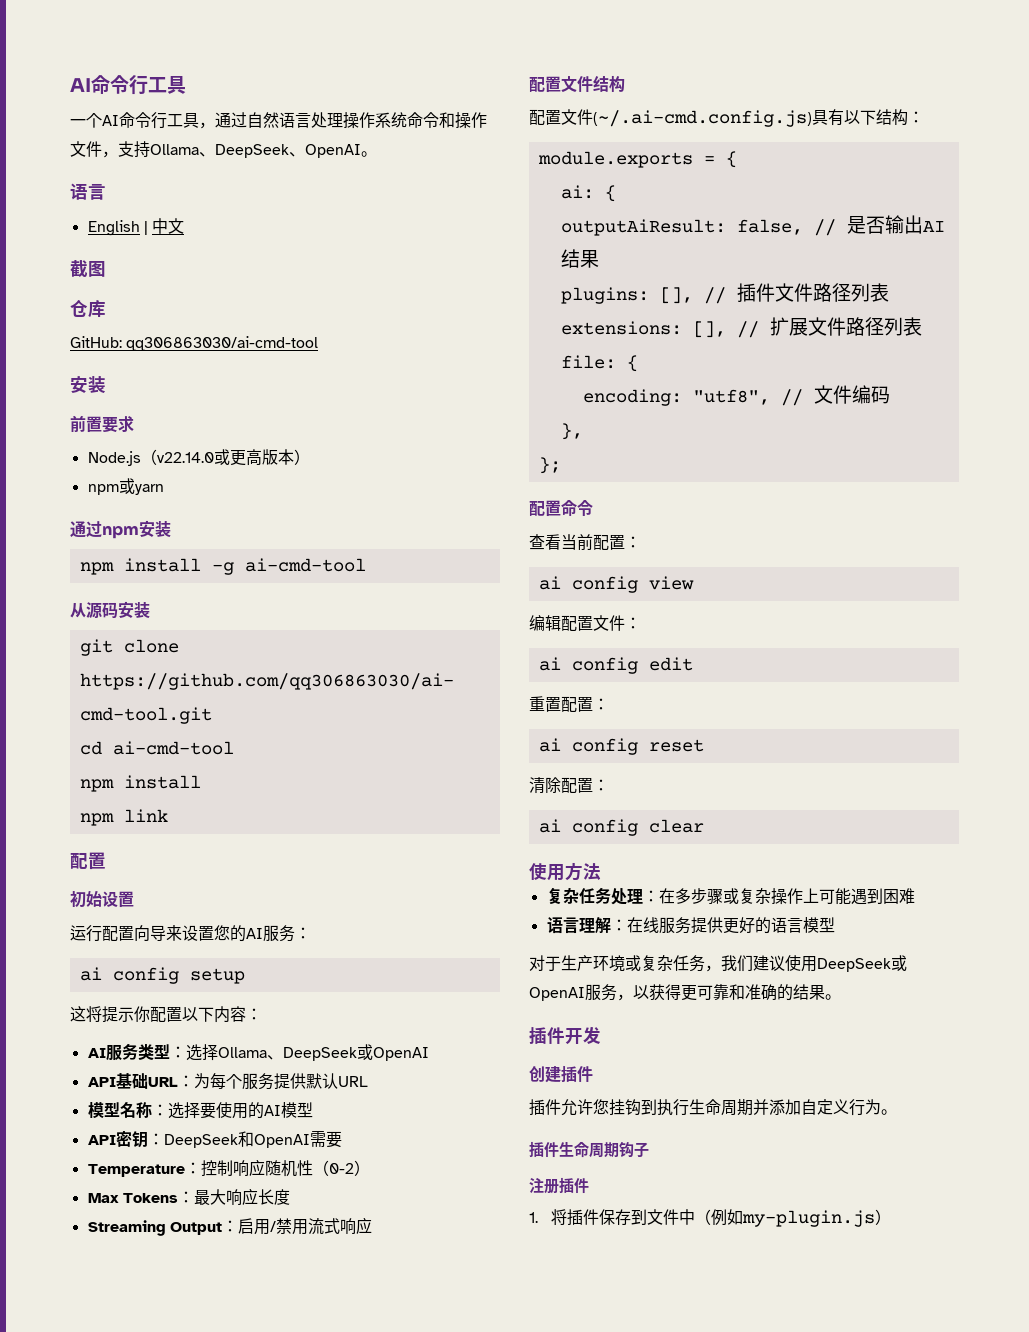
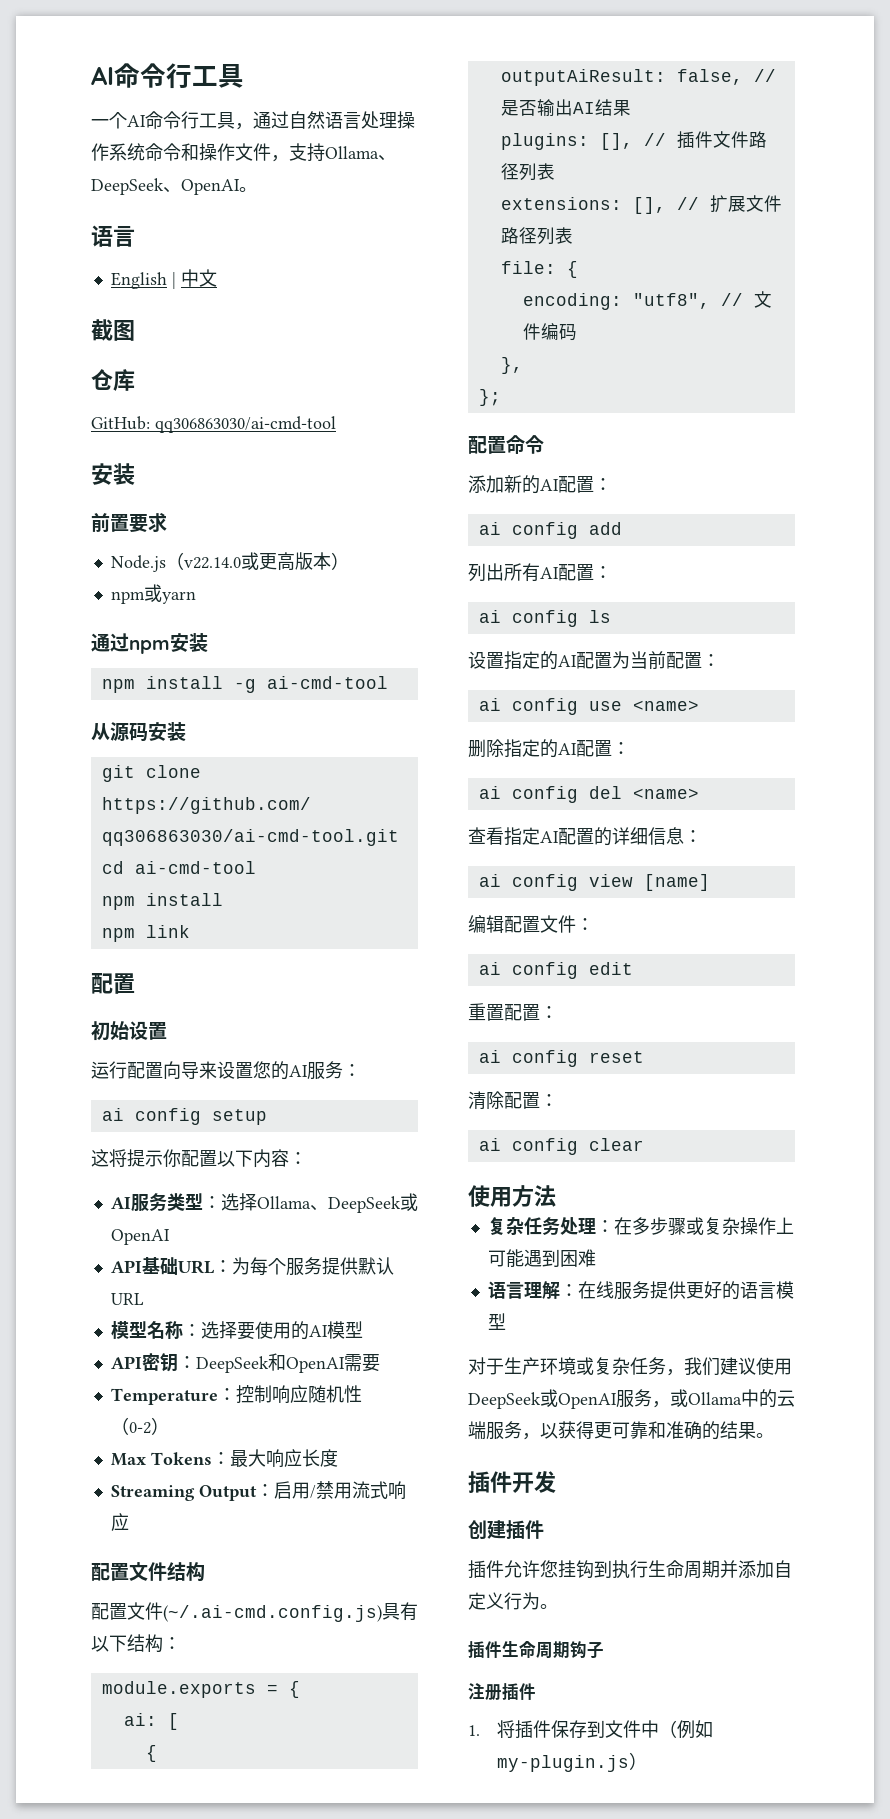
- ai: {
+ ai: [
+ {
- 查看当前配置：
+ 添加新的AI配置：
+ ai config add
+ 列出所有AI配置：
+ ai config ls
+ 设置指定的AI配置为当前配置：
+ ai config use <name>
+ 删除指定的AI配置：
+ ai config del <name>
+ 查看指定AI配置的详细信息：
- ai config view
+ ai config view [name]
- 对于生产环境或复杂任务，我们建议使用DeepSeek或OpenAI服务，以获得更可靠和准确的结果。
+ 对于生产环境或复杂任务，我们建议使用DeepSeek或OpenAI服务，或Ollama中的云端服务，以获得更可靠和准确的结果。

